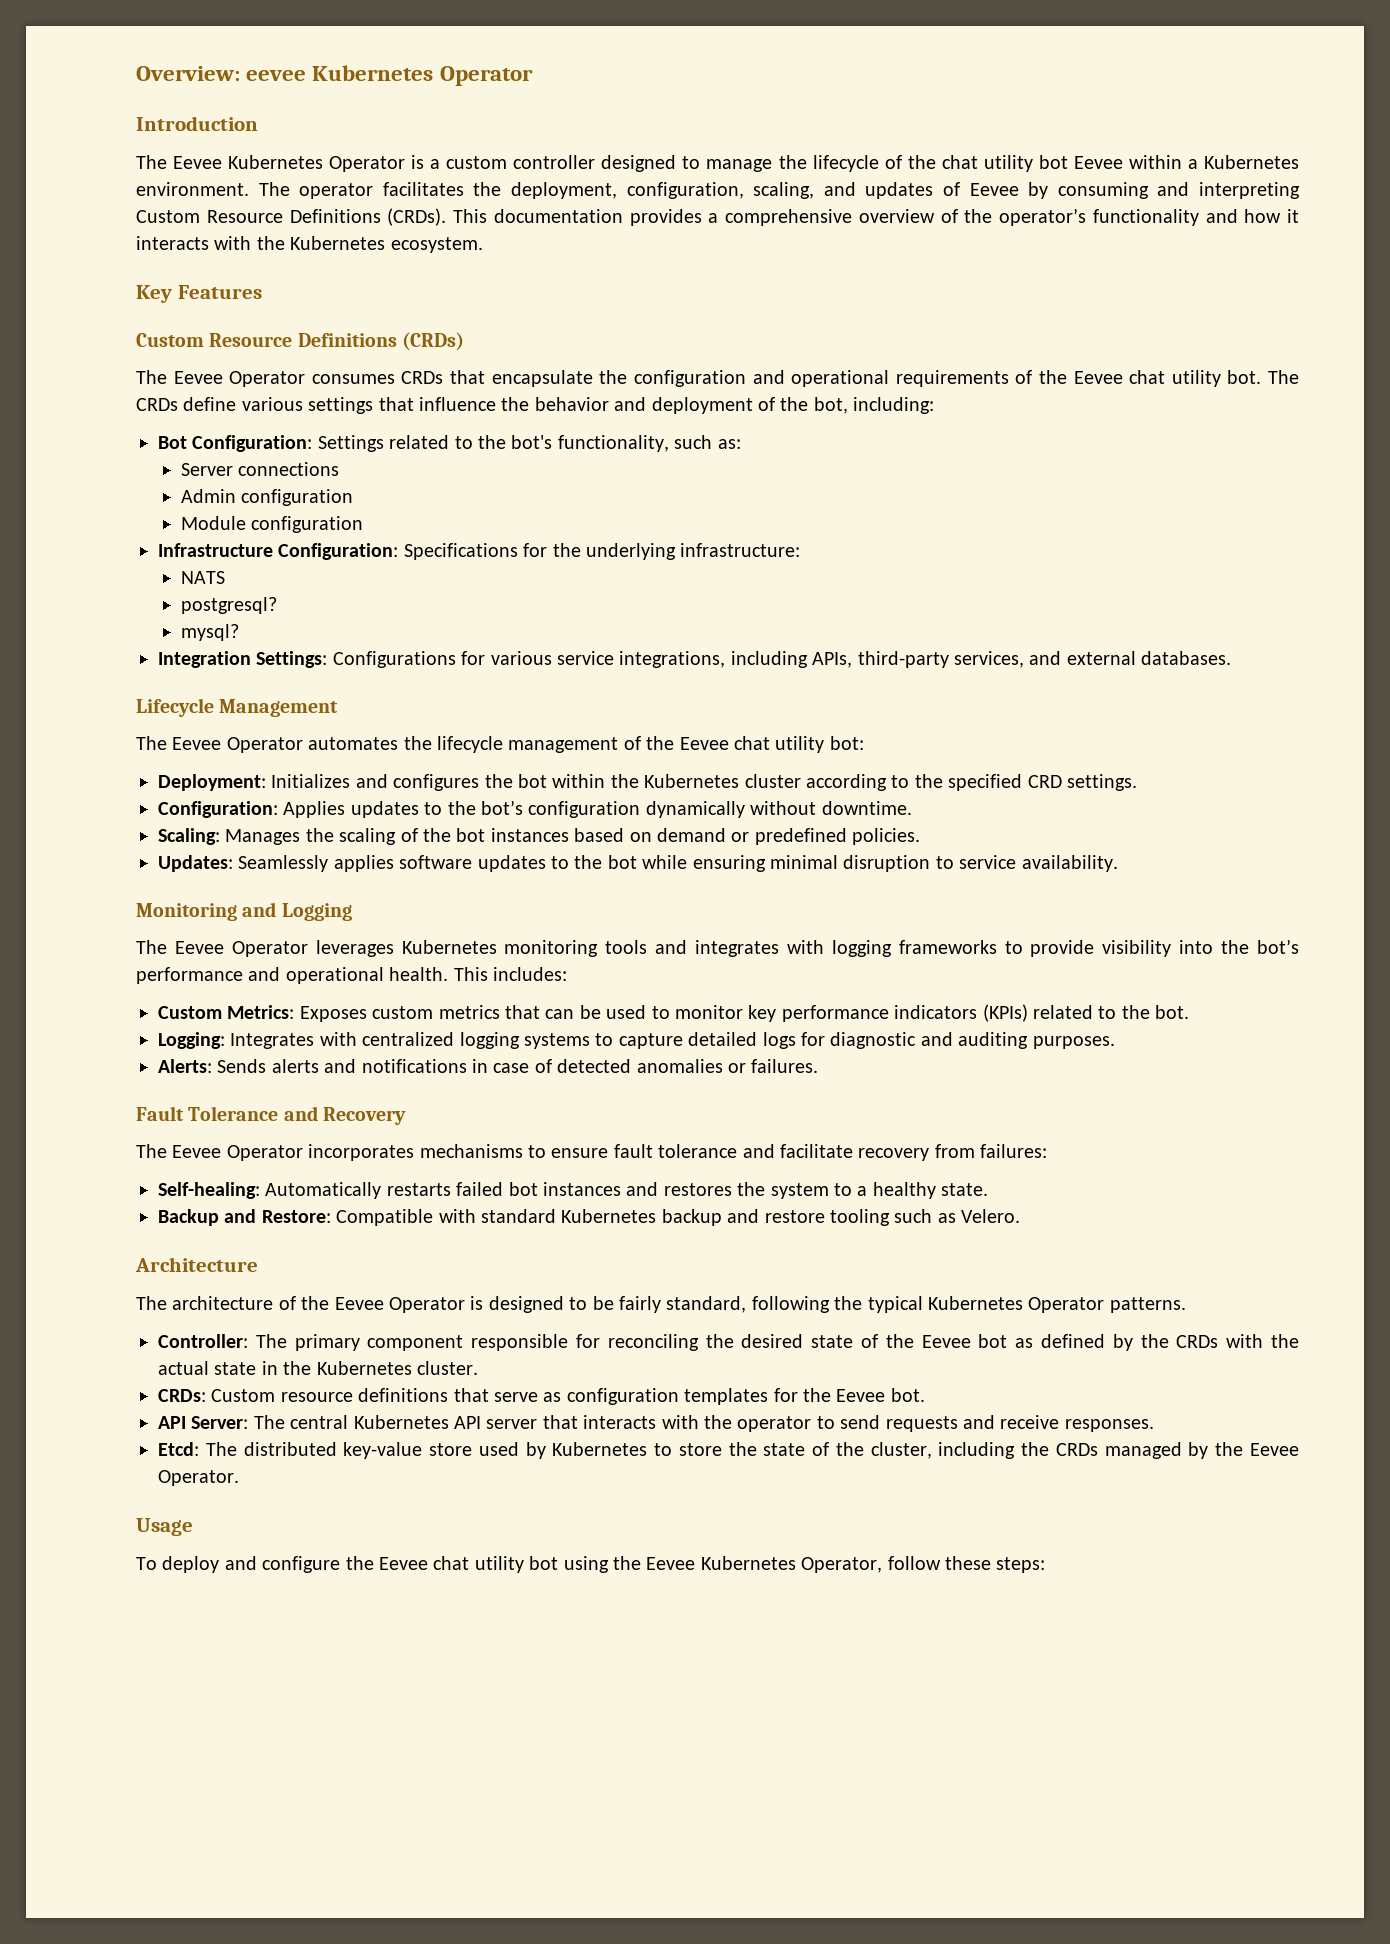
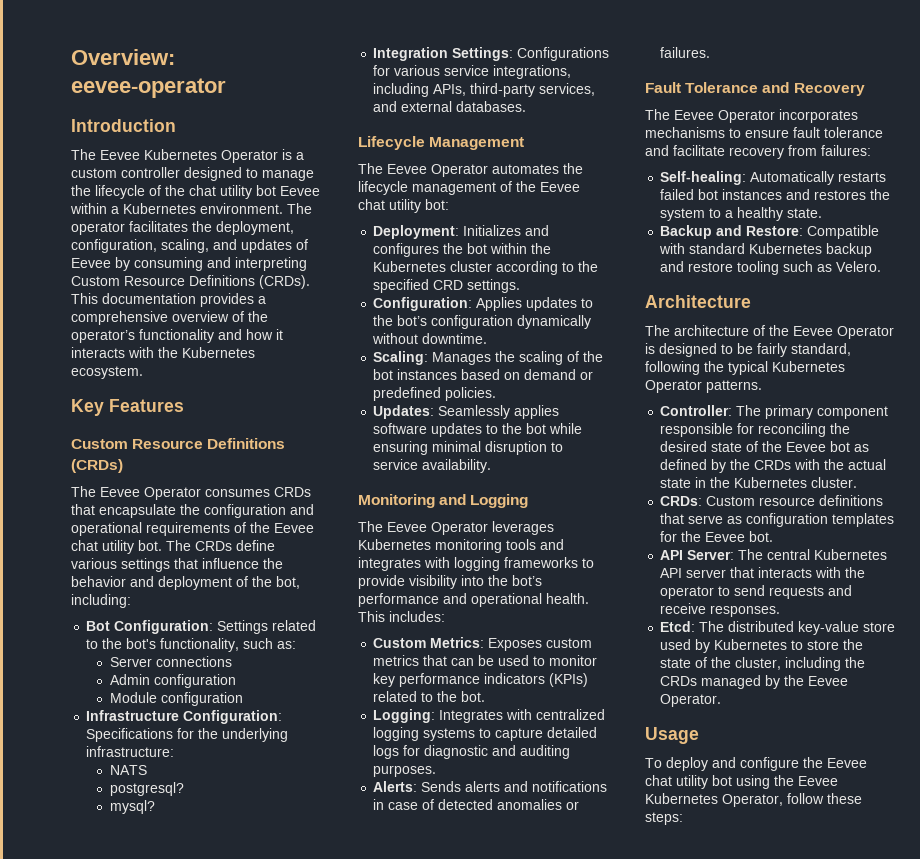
- Overview: eevee Kubernetes Operator
+ Overview: eevee-operator

